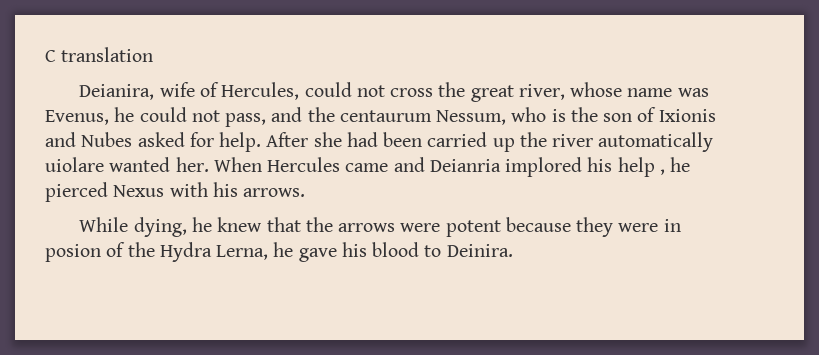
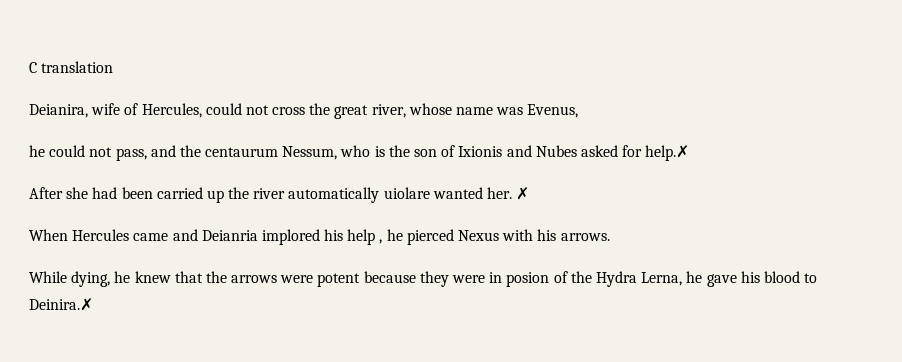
- Deianira, wife of Hercules, could not cross the great river, whose name was Evenus, he could not pass, and the centaurum Nessum, who is the son of Ixionis and Nubes asked for help. After she had been carried up the river automatically uiolare wanted her. When Hercules came and Deianria implored his help , he pierced Nexus with his arrows.
+ Deianira, wife of Hercules, could not cross the great river, whose name was Evenus,
+ he could not pass, and the centaurum Nessum, who is the son of Ixionis and Nubes asked for help.✗
+ After she had been carried up the river automatically uiolare wanted her. ✗
+ When Hercules came and Deianria implored his help , he pierced Nexus with his arrows.
- While dying, he knew that the arrows were potent because they were in posion of the Hydra Lerna, he gave his blood to Deinira.
+ While dying, he knew that the arrows were potent because they were in posion of the Hydra Lerna, he gave his blood to Deinira.✗

